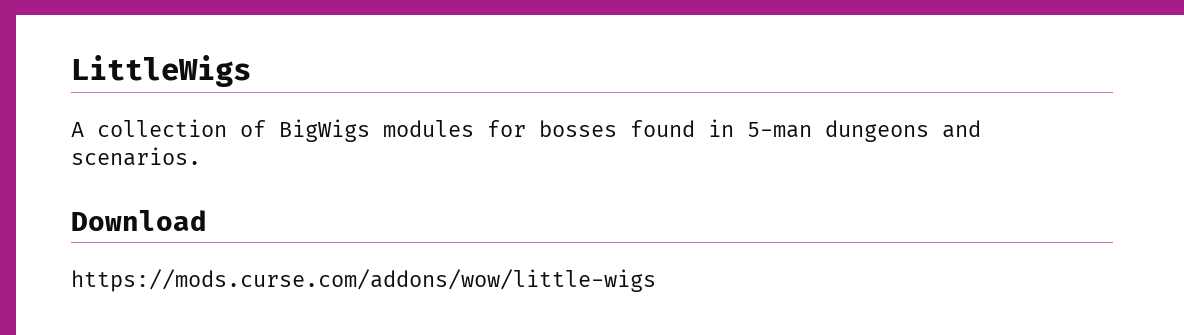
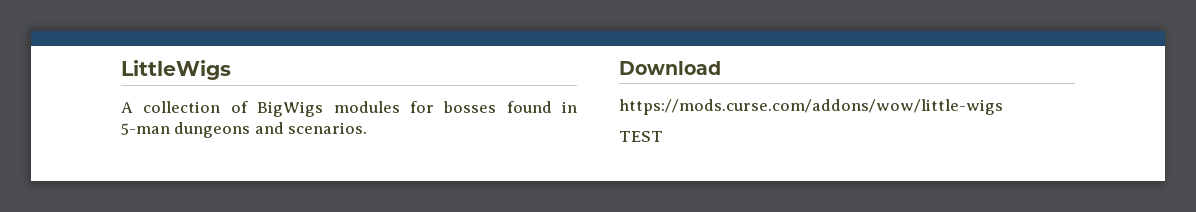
+ TEST

